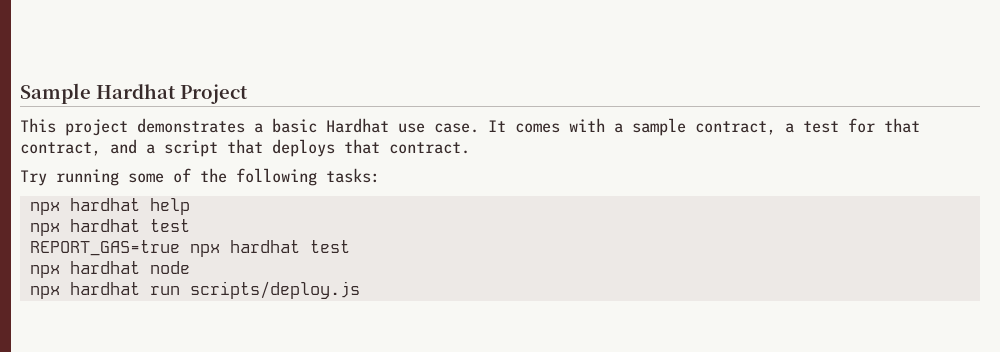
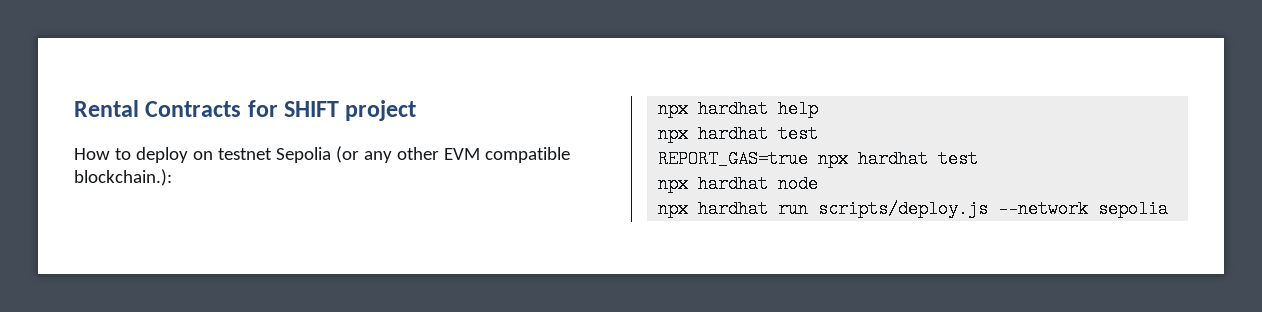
- Sample Hardhat Project
- This project demonstrates a basic Hardhat use case. It comes with a sample contract, a test for that contract, and a script that deploys that contract.
- Try running some of the following tasks:
+ Rental Contracts for SHIFT project
+ How to deploy on testnet Sepolia (or any other EVM compatible blockchain.):
- npx hardhat run scripts/deploy.js
+ npx hardhat run scripts/deploy.js --network sepolia

